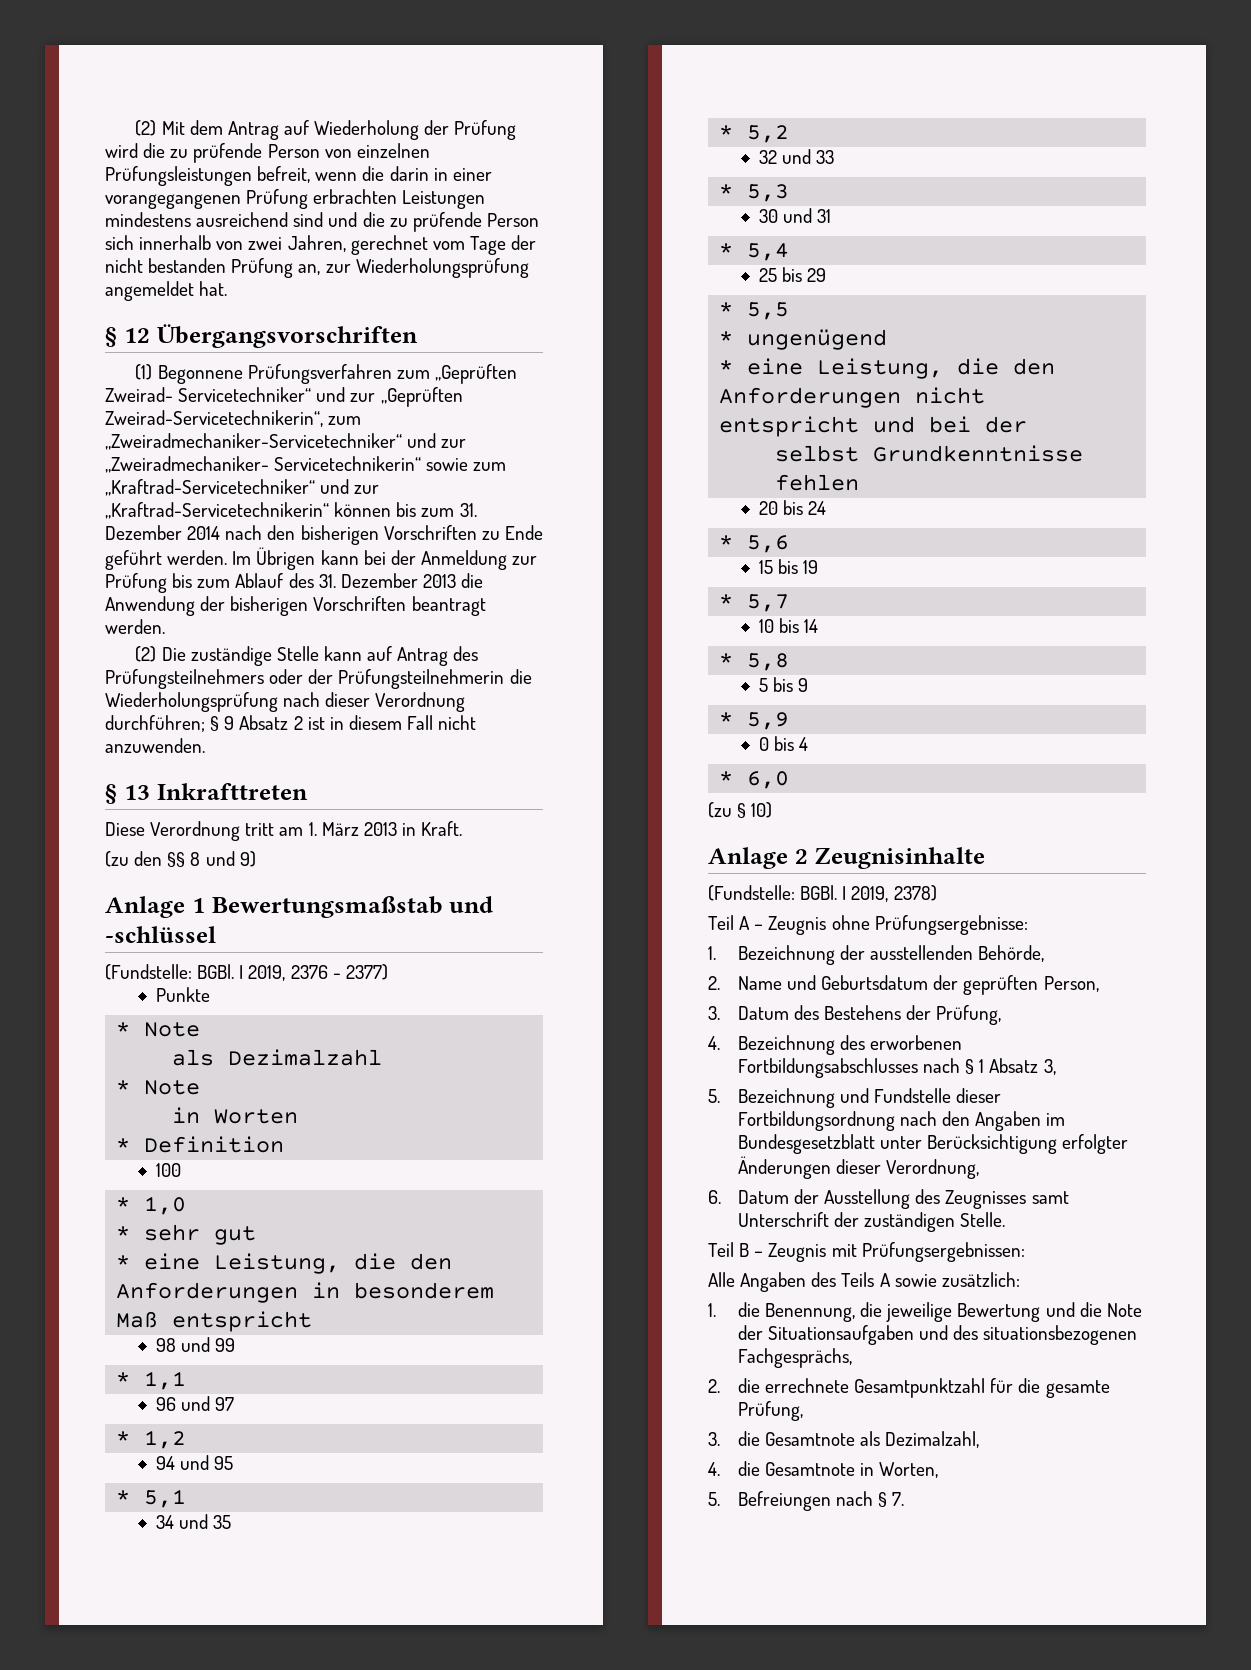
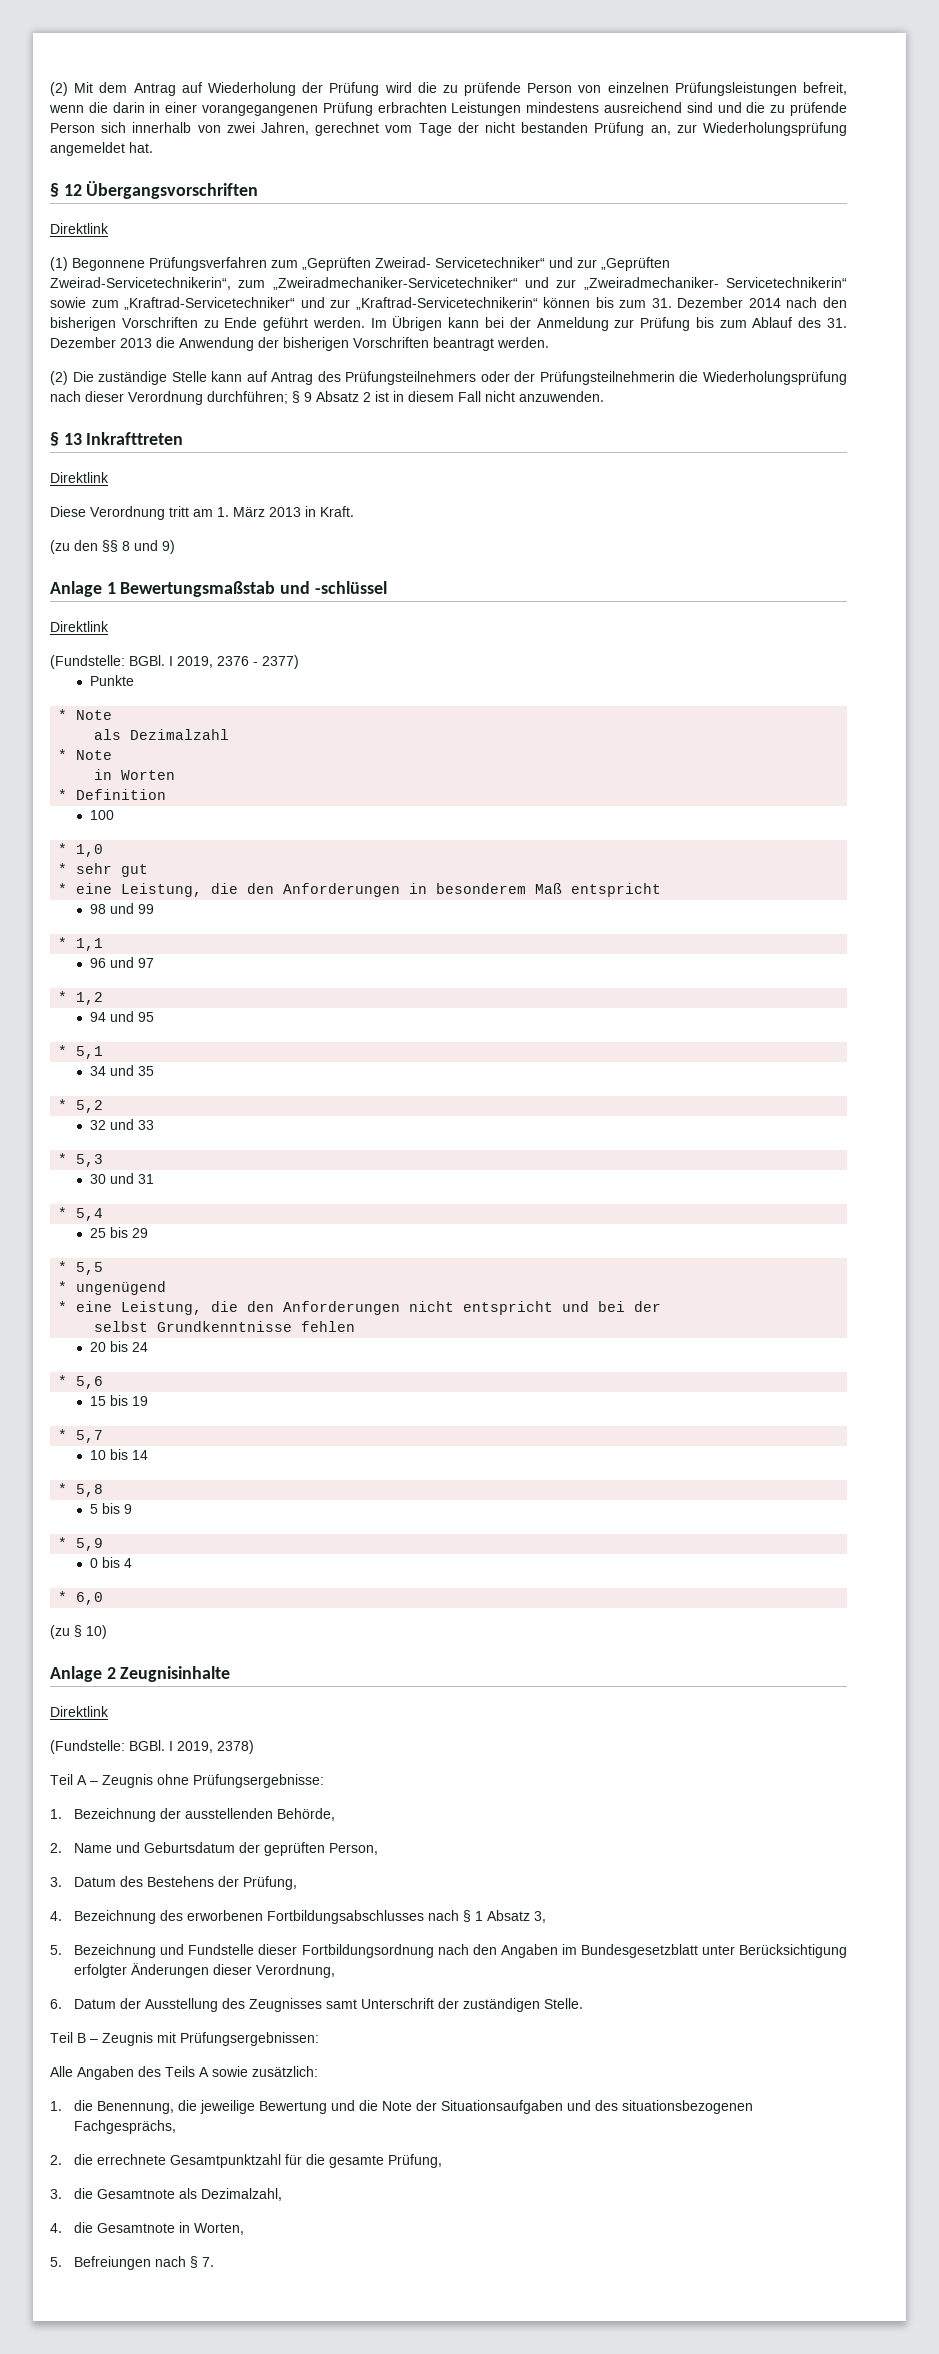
  § 12 Übergangsvorschriften
+ Direktlink
  § 13 Inkrafttreten
+ Direktlink
  Anlage 1 Bewertungsmaßstab und -schlüssel
+ Direktlink
  Anlage 2 Zeugnisinhalte
+ Direktlink

